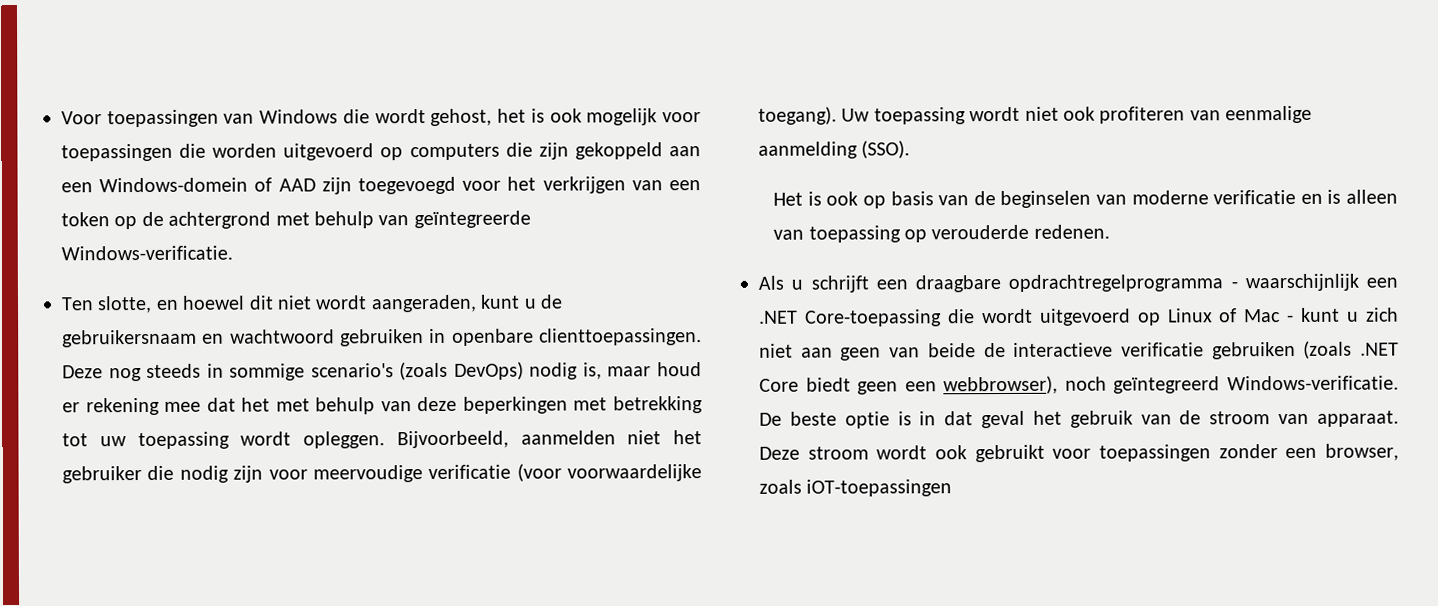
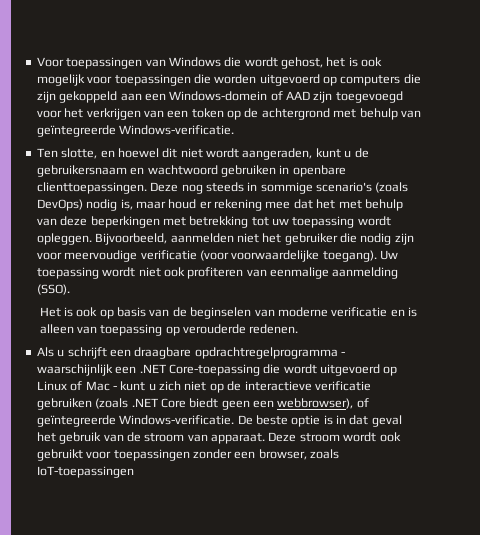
- Als u schrijft een draagbare opdrachtregelprogramma - waarschijnlijk een .NET Core-toepassing die wordt uitgevoerd op Linux of Mac - kunt u zich niet aan geen van beide de interactieve verificatie gebruiken (zoals .NET Core biedt geen een webbrowser), noch geïntegreerd Windows-verificatie.
+ Als u schrijft een draagbare opdrachtregelprogramma - waarschijnlijk een .NET Core-toepassing die wordt uitgevoerd op Linux of Mac - kunt u zich niet op de interactieve verificatie gebruiken (zoals .NET Core biedt geen een webbrowser), of geïntegreerde Windows-verificatie.
- Deze stroom wordt ook gebruikt voor toepassingen zonder een browser, zoals iOT-toepassingen
+ Deze stroom wordt ook gebruikt voor toepassingen zonder een browser, zoals IoT-toepassingen

